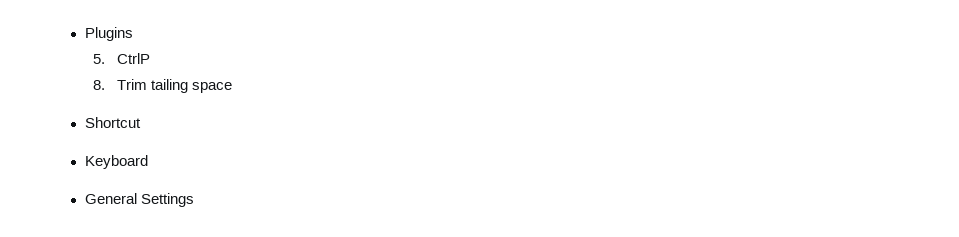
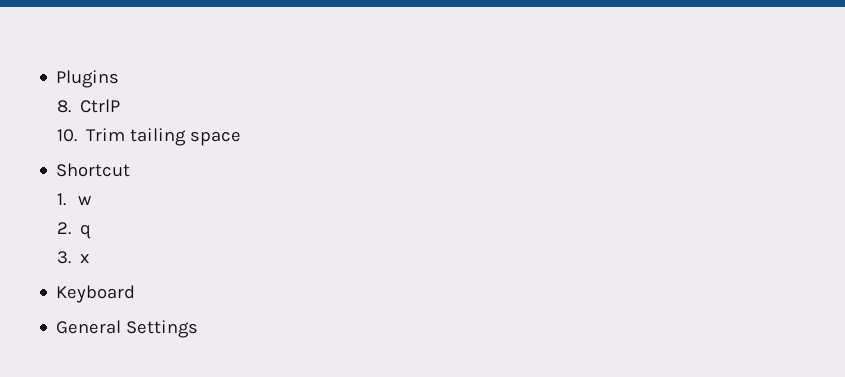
- 5. CtrlP
+ 8. CtrlP
- 8. Trim tailing space
+ 10. Trim tailing space
+ 1. w
+ 2. q
+ 3. x

